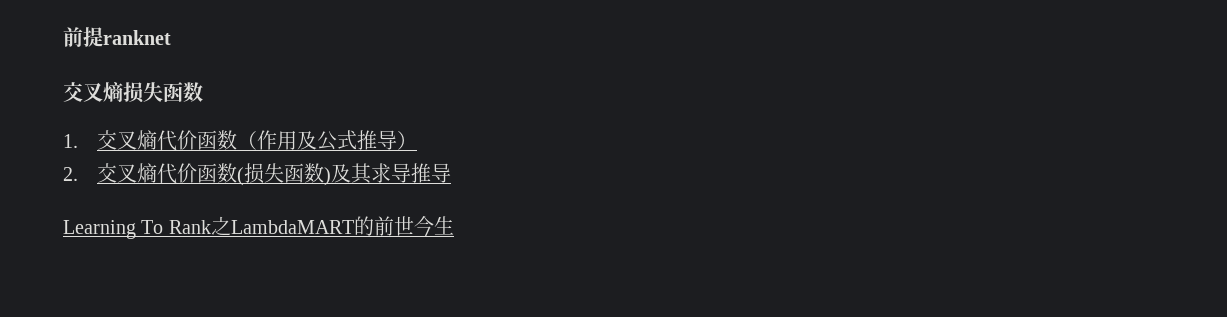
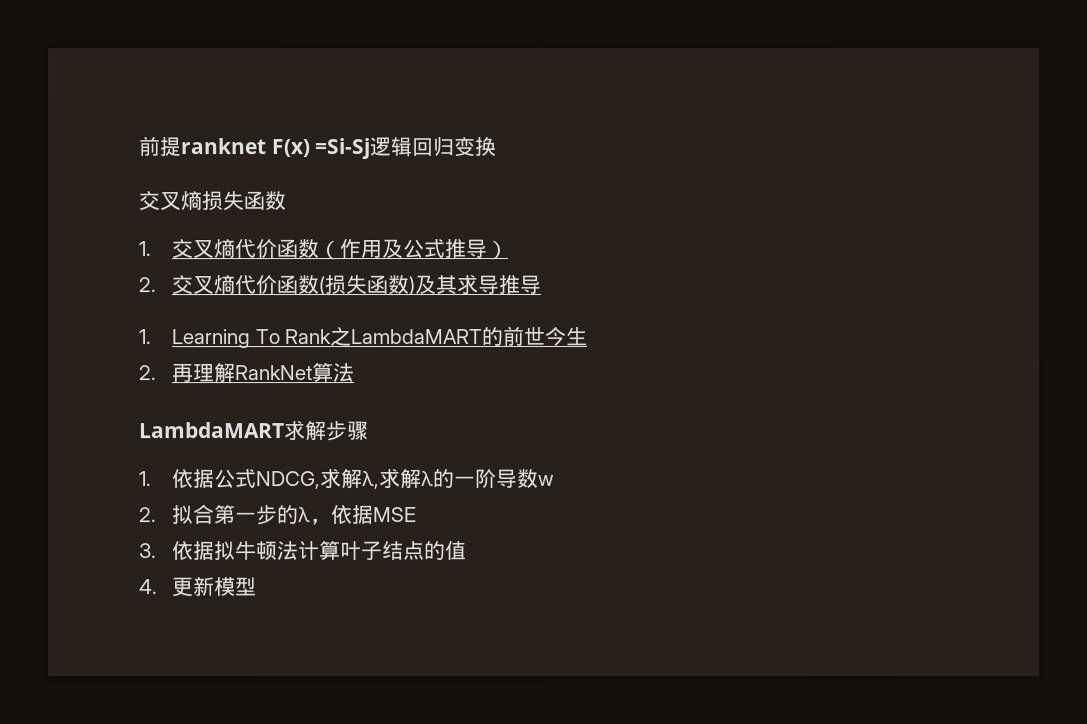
- 前提ranknet
+ 前提ranknet F(x) =Si-Sj逻辑回归变换
- Learning To Rank之LambdaMART的前世今生
+ 1. Learning To Rank之LambdaMART的前世今生
+ 2.再理解RankNet算法
+ LambdaMART求解步骤
+ 1.依据公式NDCG,求解λ,求解λ的一阶导数w
+ 2.拟合第一步的λ，依据MSE
+ 3.依据拟牛顿法计算叶子结点的值
+ 4.更新模型

